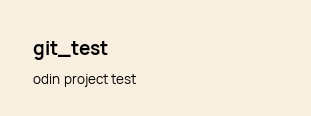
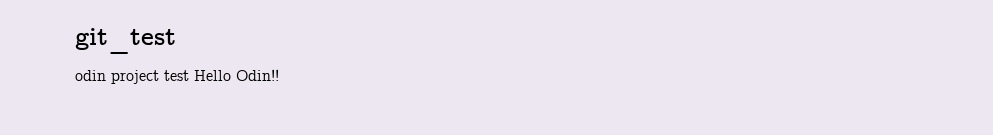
- odin project test
+ odin project test Hello Odin!!

